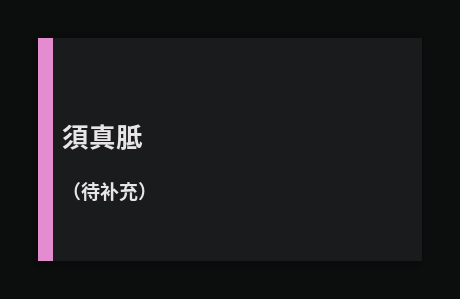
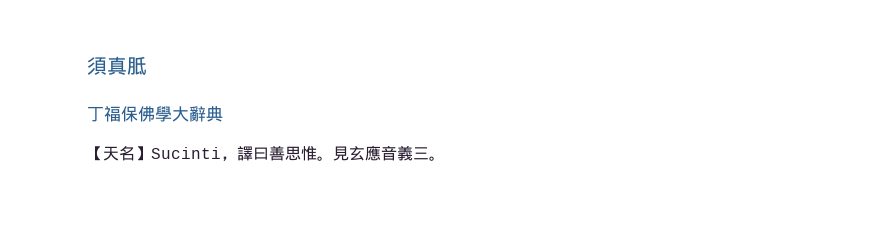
- （待补充）
+ 丁福保佛學大辭典
+ 【天名】Sucinti，譯曰善思惟。見玄應音義三。

